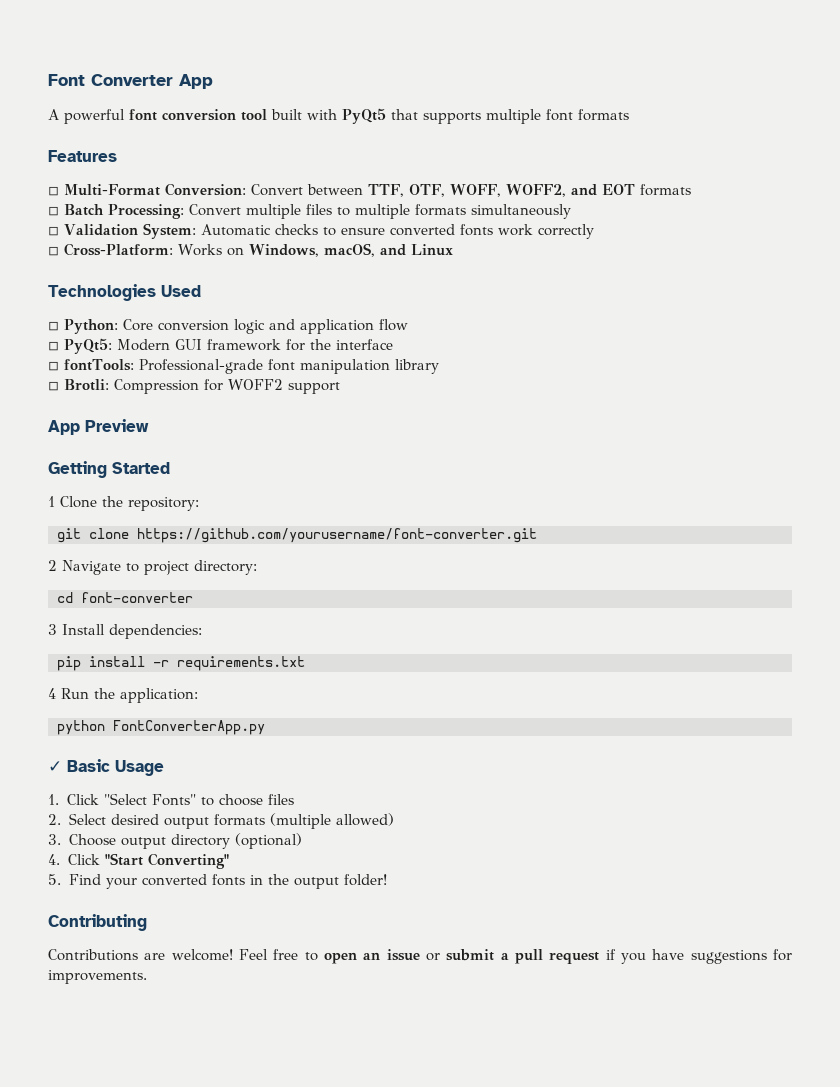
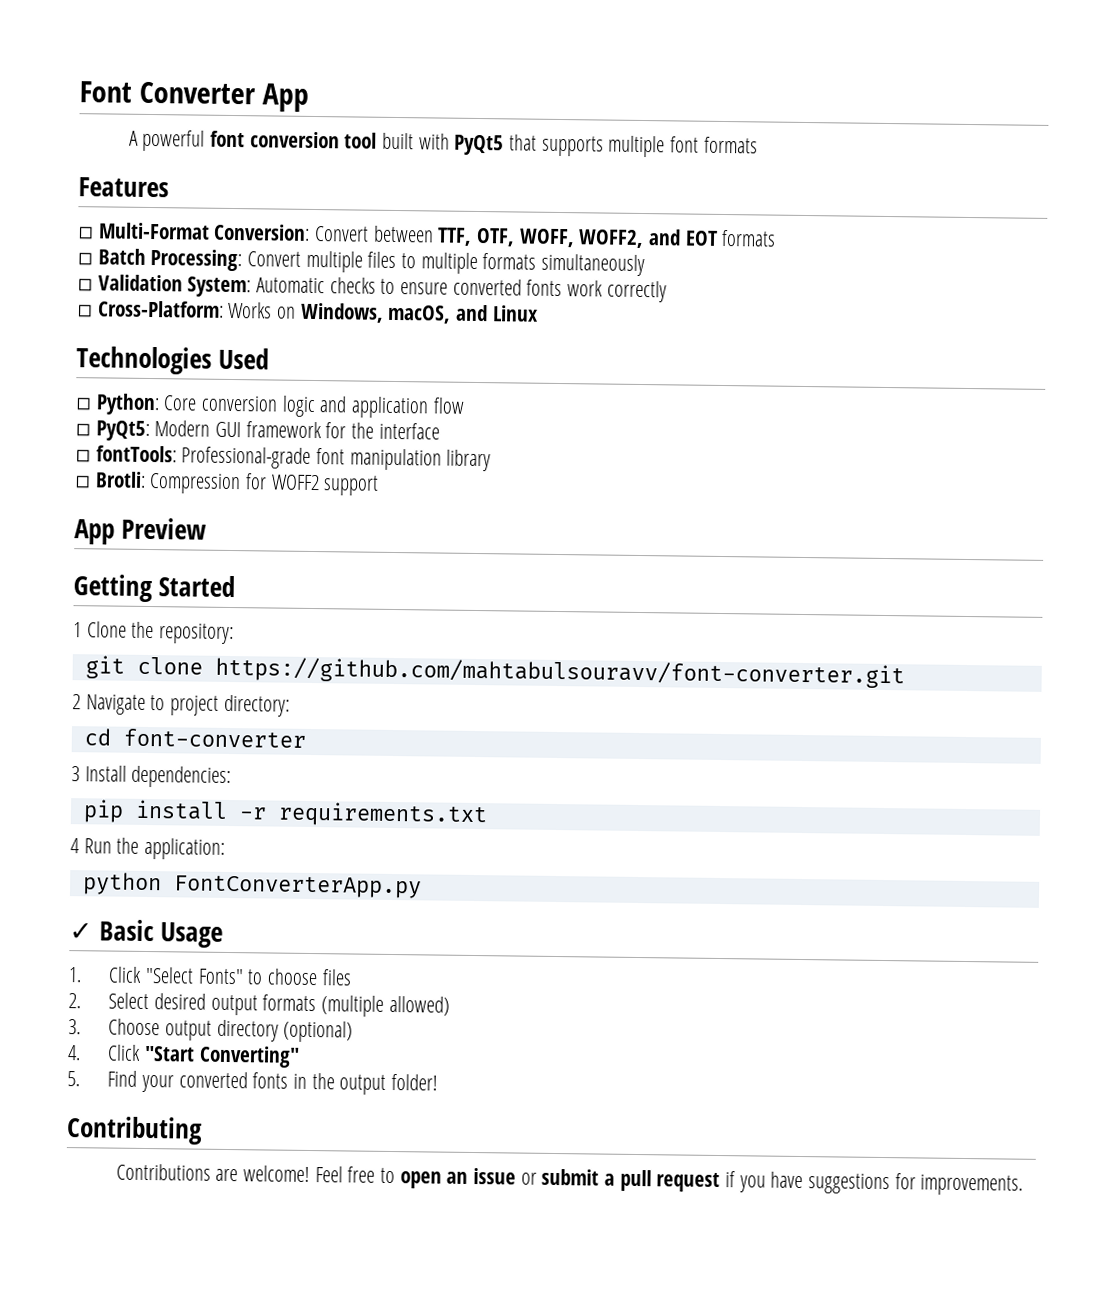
- git clone https://github.com/yourusername/font-converter.git
+ git clone https://github.com/mahtabulsouravv/font-converter.git

